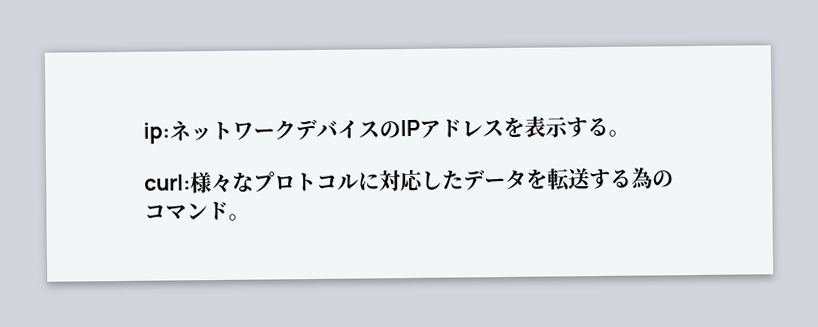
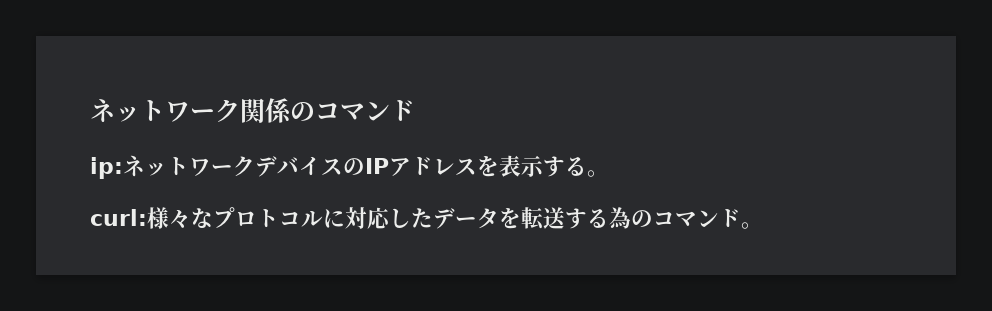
+ ネットワーク関係のコマンド

